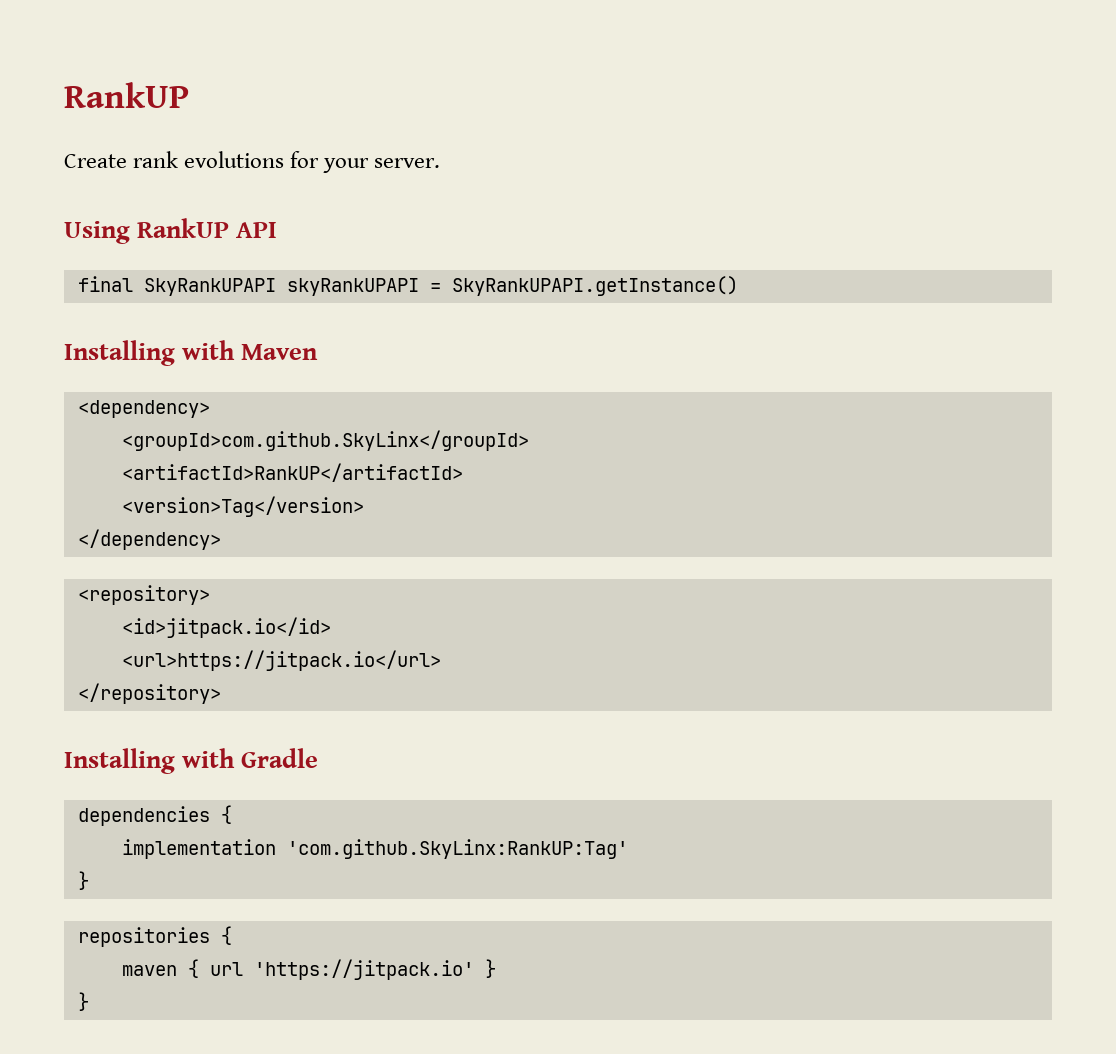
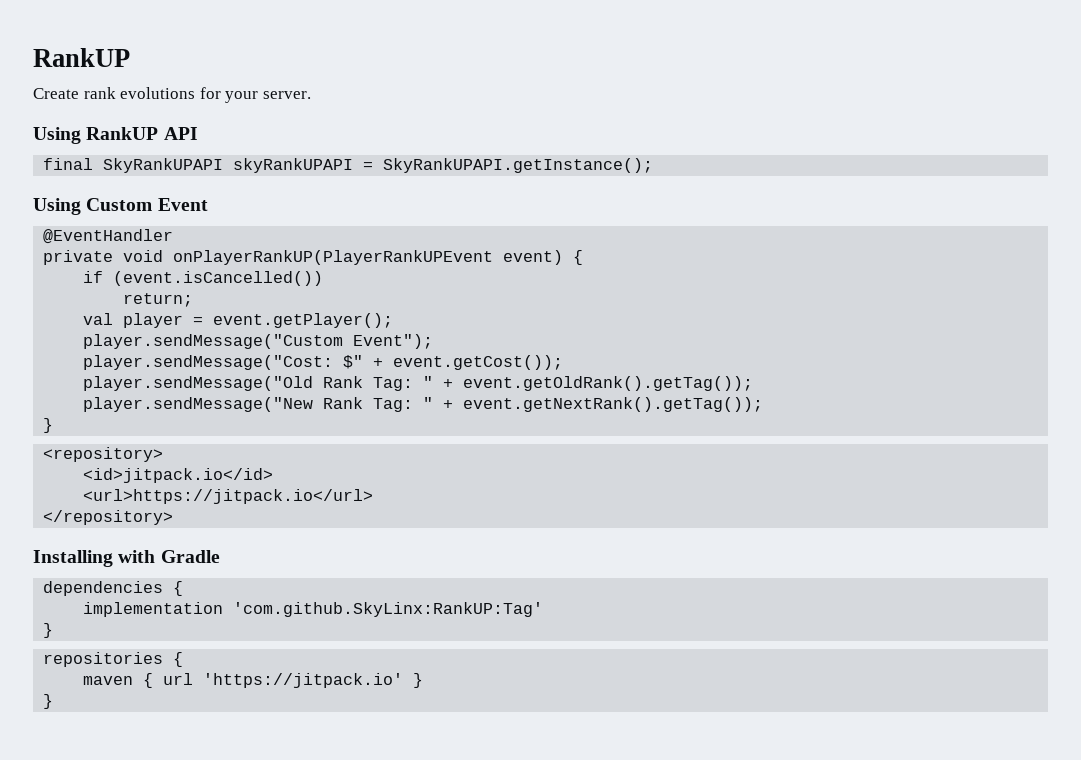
- final SkyRankUPAPI skyRankUPAPI = SkyRankUPAPI.getInstance()
- Installing with Maven
- <dependency>
- <groupId>com.github.SkyLinx</groupId>
- <artifactId>RankUP</artifactId>
- <version>Tag</version>
- </dependency>
+ final SkyRankUPAPI skyRankUPAPI = SkyRankUPAPI.getInstance();
+ Using Custom Event
+ @EventHandler
+ private void onPlayerRankUP(PlayerRankUPEvent event) {
+ if (event.isCancelled())
+ return;
+ val player = event.getPlayer();
+ player.sendMessage("Custom Event");
+ player.sendMessage("Cost: $" + event.getCost());
+ player.sendMessage("Old Rank Tag: " + event.getOldRank().getTag());
+ player.sendMessage("New Rank Tag: " + event.getNextRank().getTag());
+ }

